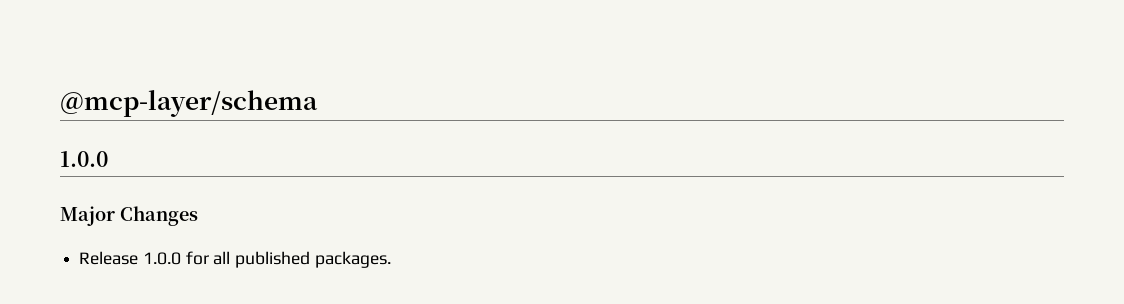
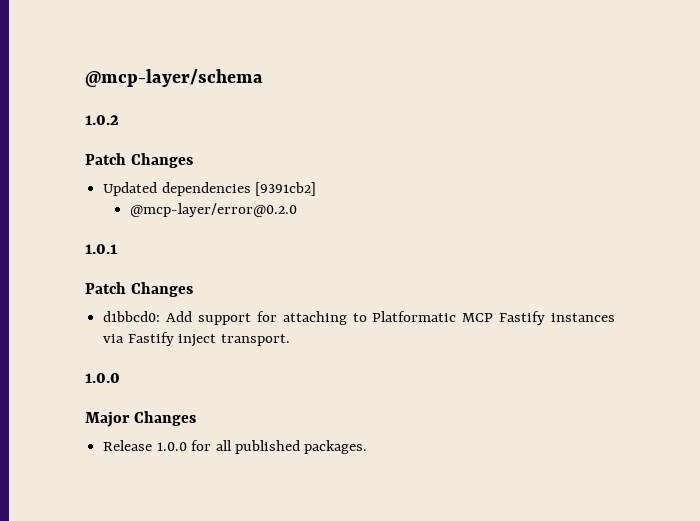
+ 1.0.2
+ Patch Changes
+ Updated dependencies [9391cb2]
+ @mcp-layer/error@0.2.0
+ 1.0.1
+ Patch Changes
+ d1bbcd0: Add support for attaching to Platformatic MCP Fastify instances via Fastify inject transport.

